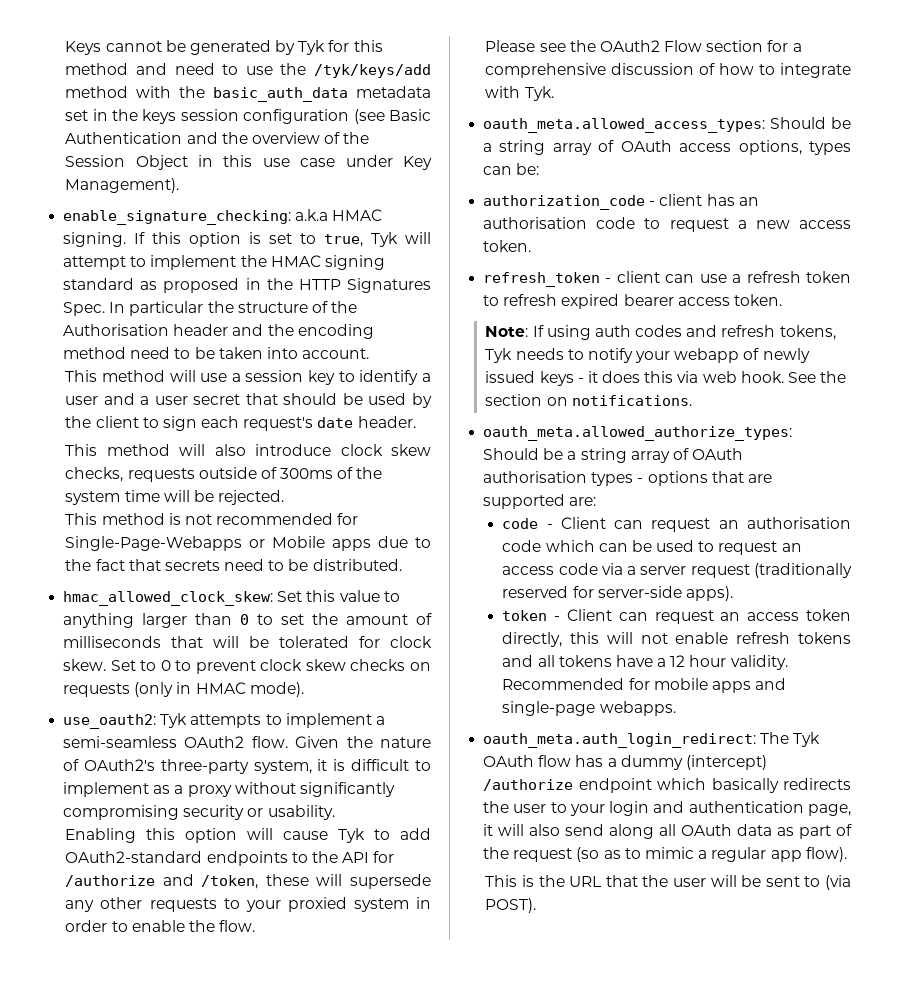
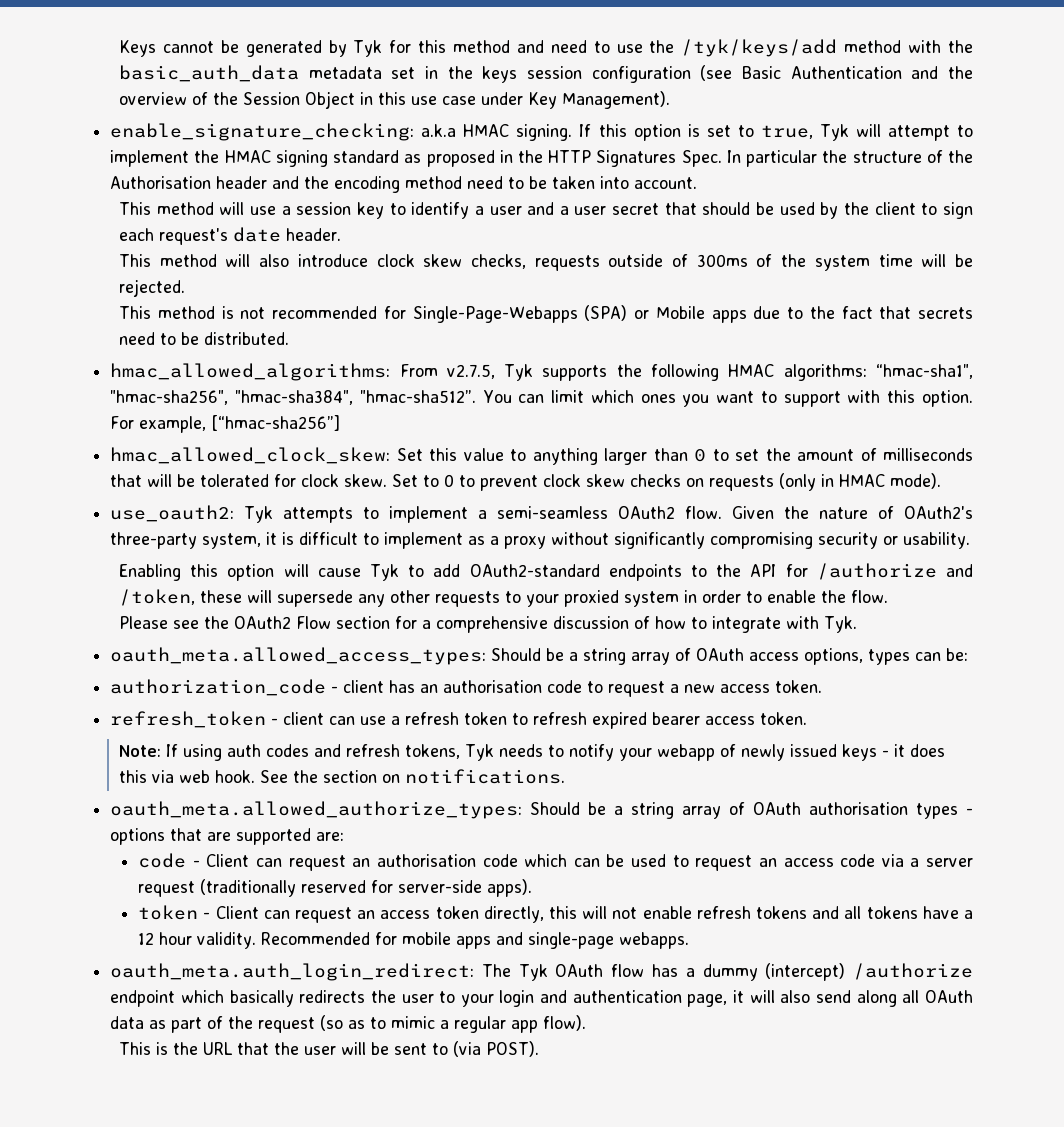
- This method is not recommended for Single-Page-Webapps or Mobile apps due to the fact that secrets need to be distributed.
+ This method is not recommended for Single-Page-Webapps (SPA) or Mobile apps due to the fact that secrets need to be distributed.
+ hmac_allowed_algorithms: From v2.7.5, Tyk supports the following HMAC algorithms: “hmac-sha1", "hmac-sha256", "hmac-sha384", "hmac-sha512”. You can limit which ones you want to support with this option. For example, [“hmac-sha256”]

